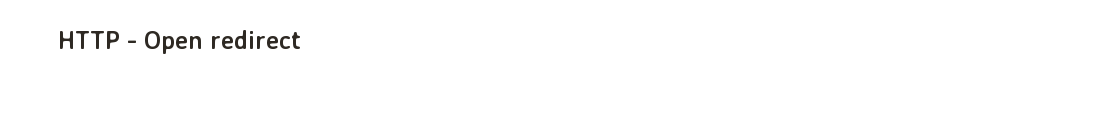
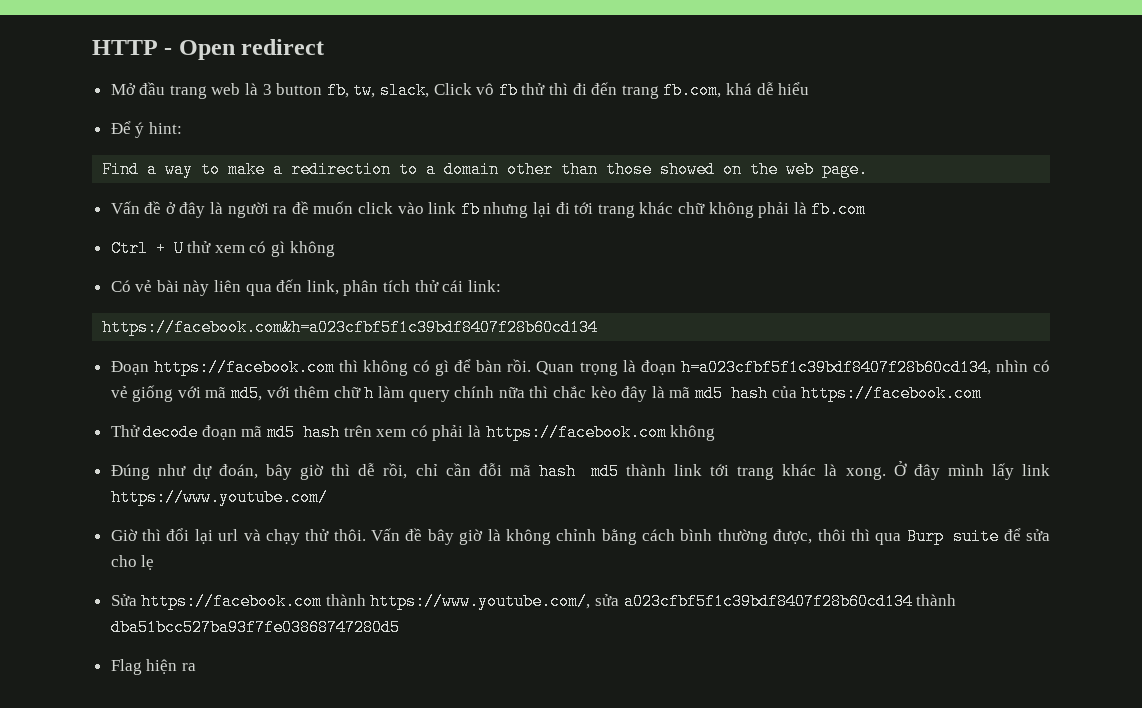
+ Mở đầu trang web là 3 button fb, tw, slack, Click vô fb thử thì đi đến trang fb.com, khá dễ hiểu
+ Để ý hint:
+ Find a way to make a redirection to a domain other than those showed on the web page.
+ Vấn đề ở đây là người ra đề muốn click vào link fb nhưng lại đi tới trang khác chữ không phải là fb.com
+ Ctrl + U thử xem có gì không
+ Có vẻ bài này liên qua đến link, phân tích thử cái link:
+ https://facebook.com&h=a023cfbf5f1c39bdf8407f28b60cd134
+ Đoạn https://facebook.com thì không có gì để bàn rồi. Quan trọng là đoạn h=a023cfbf5f1c39bdf8407f28b60cd134, nhìn có vẻ giống với mã md5, với thêm chữ h làm query chính nữa thì chắc kèo đây là mã md5 hash của https://facebook.com
+ Thử decode đoạn mã md5 hash trên xem có phải là https://facebook.com không
+ Đúng như dự đoán, bây giờ thì dễ rồi, chỉ cần đỗi mã hash md5 thành link tới trang khác là xong. Ở đây mình lấy link https://www.youtube.com/
+ Giờ thì đổi lại url và chạy thử thôi. Vấn đề bây giờ là không chỉnh bằng cách bình thường được, thôi thì qua Burp suite để sửa cho lẹ
+ Sửa https://facebook.com thành https://www.youtube.com/, sửa a023cfbf5f1c39bdf8407f28b60cd134 thành dba51bcc527ba93f7fe03868747280d5
+ Flag hiện ra

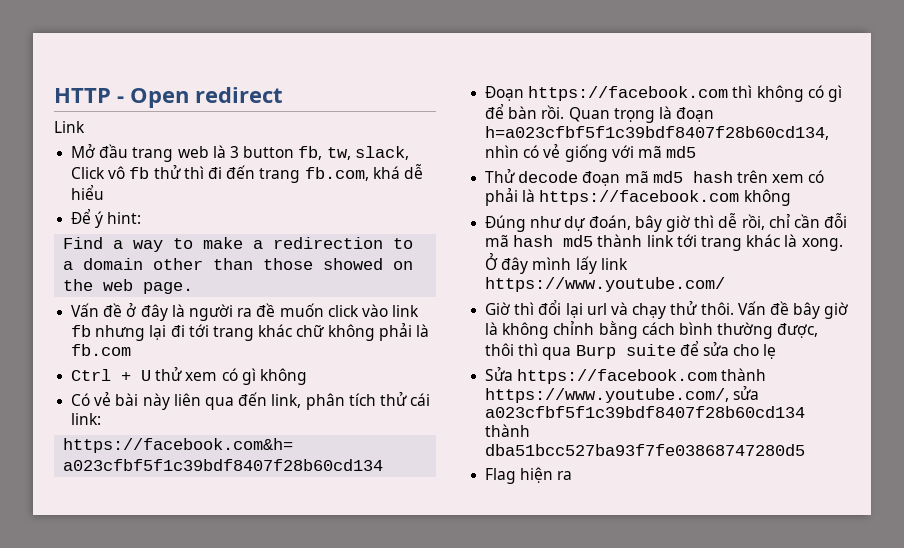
+ Link
- Quan trọng là đoạn h=a023cfbf5f1c39bdf8407f28b60cd134, nhìn có vẻ giống với mã md5, với thêm chữ h làm query chính nữa thì chắc kèo đây là mã md5 hash của https://facebook.com
+ Quan trọng là đoạn h=a023cfbf5f1c39bdf8407f28b60cd134, nhìn có vẻ giống với mã md5

